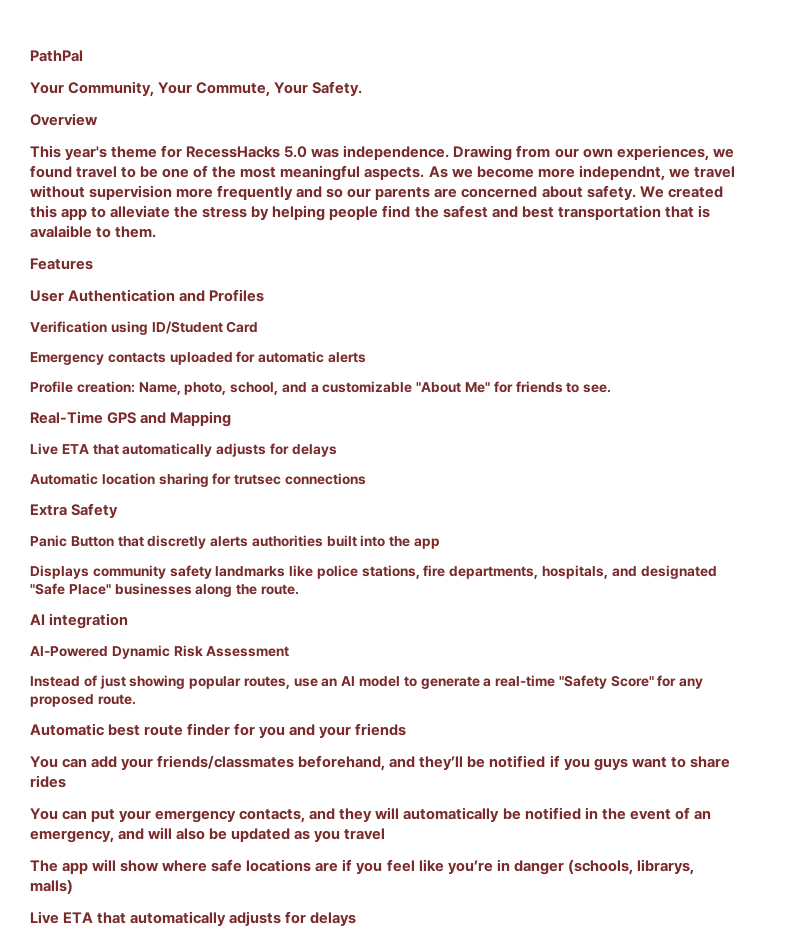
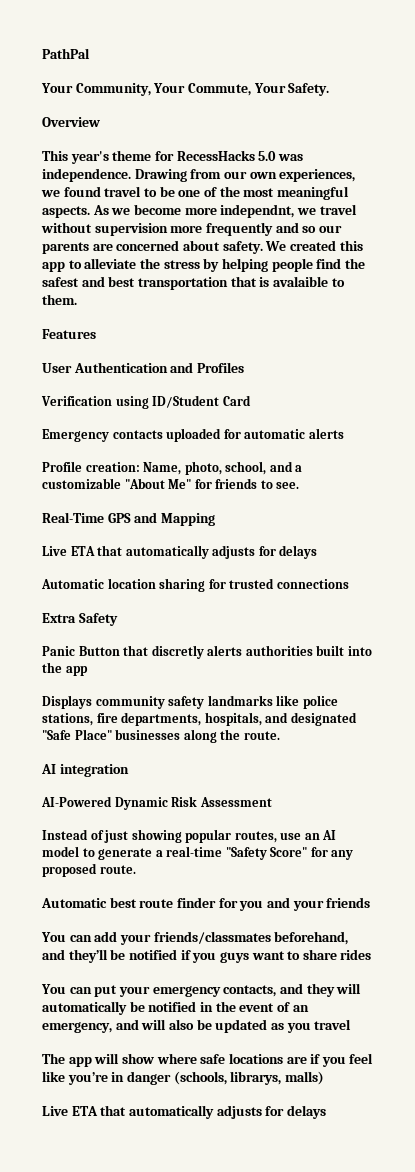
- Automatic location sharing for trutsec connections
+ Automatic location sharing for trusted connections

